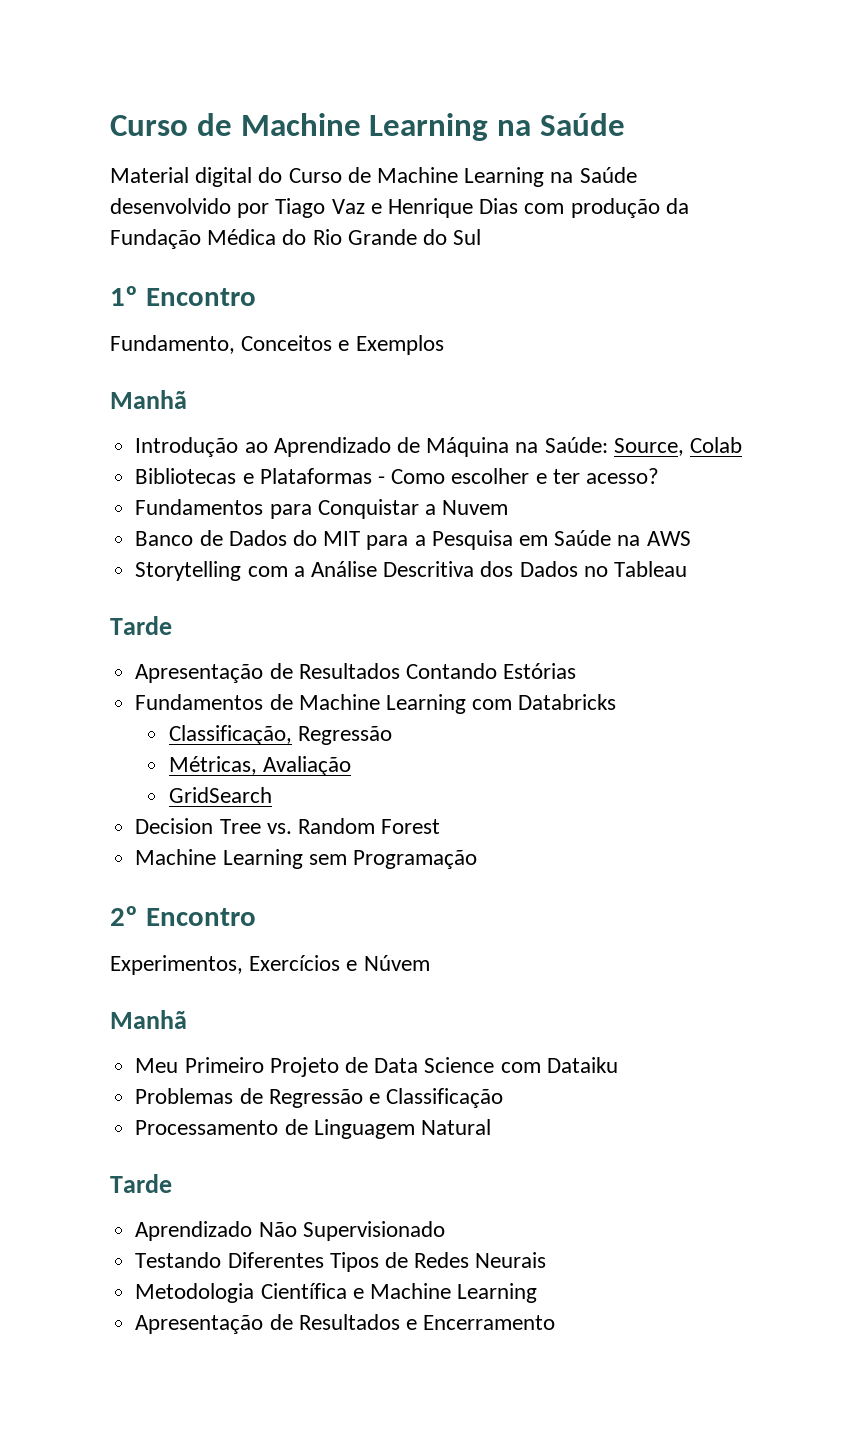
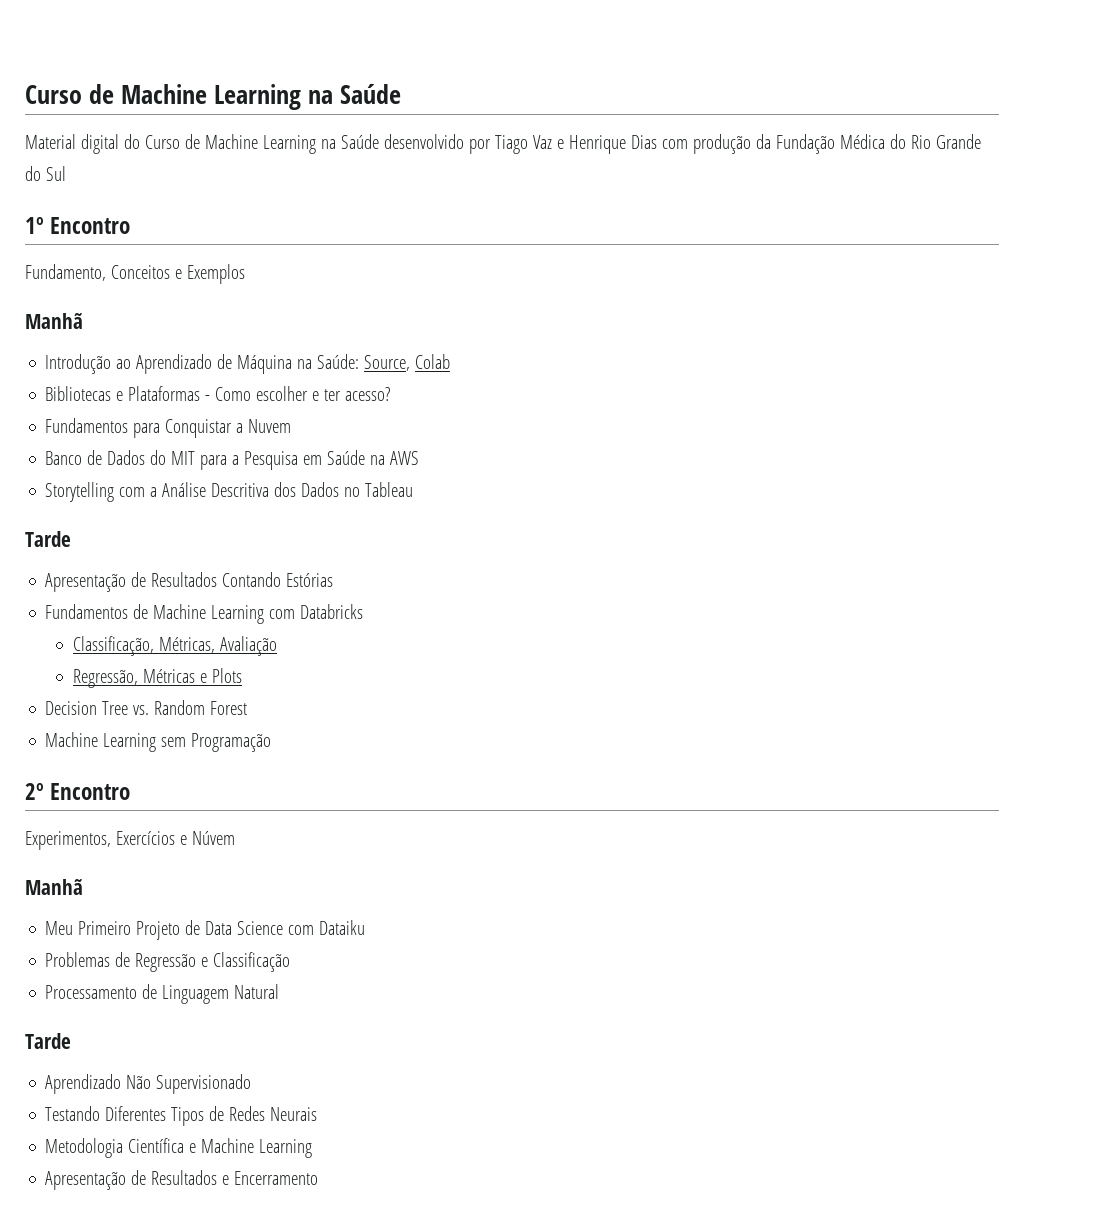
- Classificação, Regressão
- Métricas, Avaliação
+ Classificação, Métricas, Avaliação
- GridSearch
+ Regressão, Métricas e Plots

